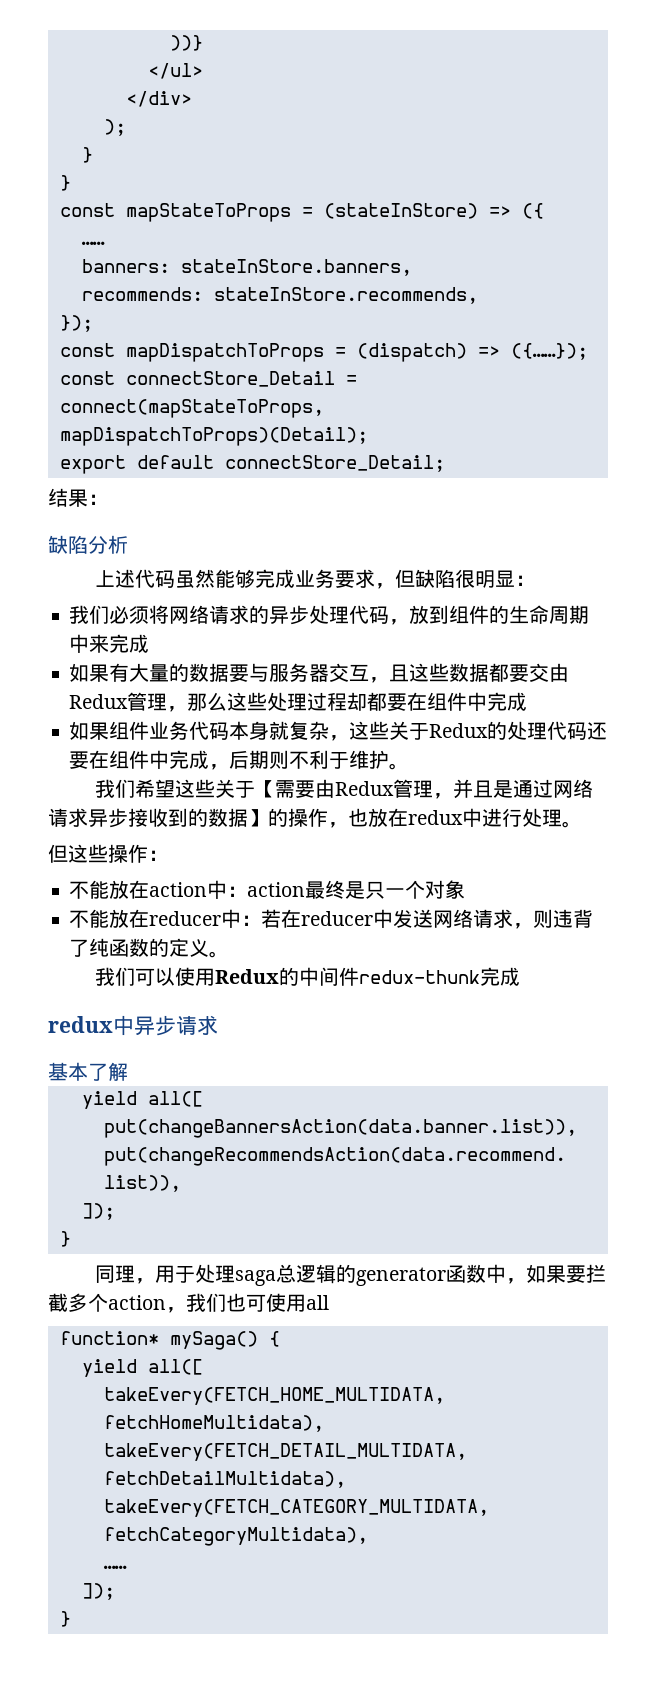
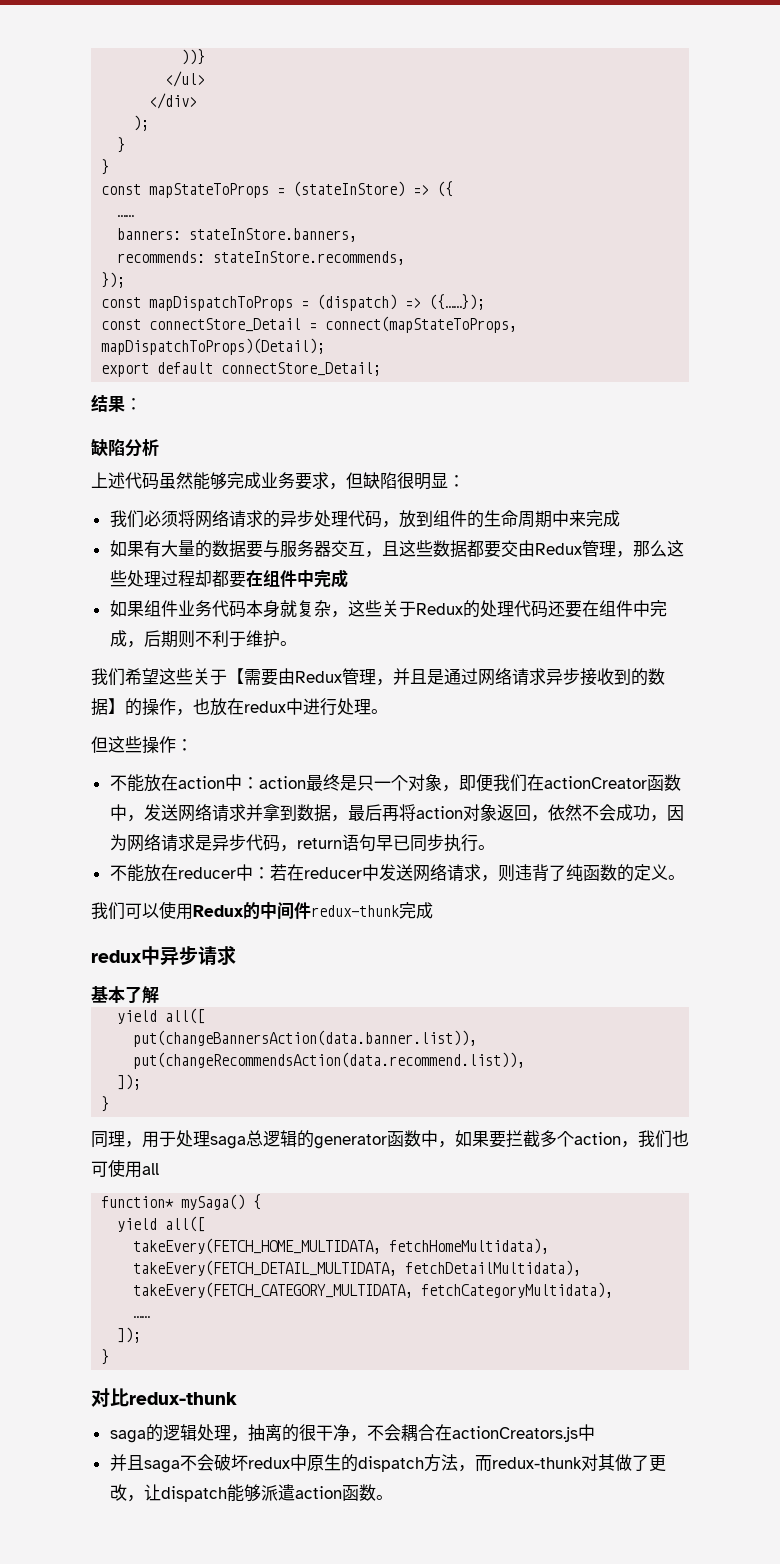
- 不能放在action中：action最终是只一个对象
+ 不能放在action中：action最终是只一个对象，即便我们在actionCreator函数中，发送网络请求并拿到数据，最后再将action对象返回，依然不会成功，因为网络请求是异步代码，return语句早已同步执行。
+ 对比redux-thunk
+ saga的逻辑处理，抽离的很干净，不会耦合在actionCreators.js中
+ 并且saga不会破坏redux中原生的dispatch方法，而redux-thunk对其做了更改，让dispatch能够派遣action函数。

